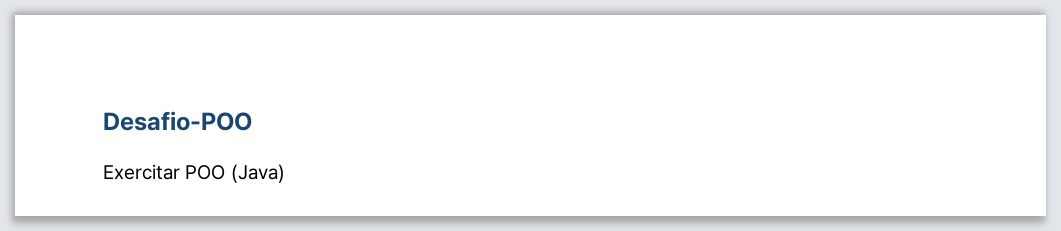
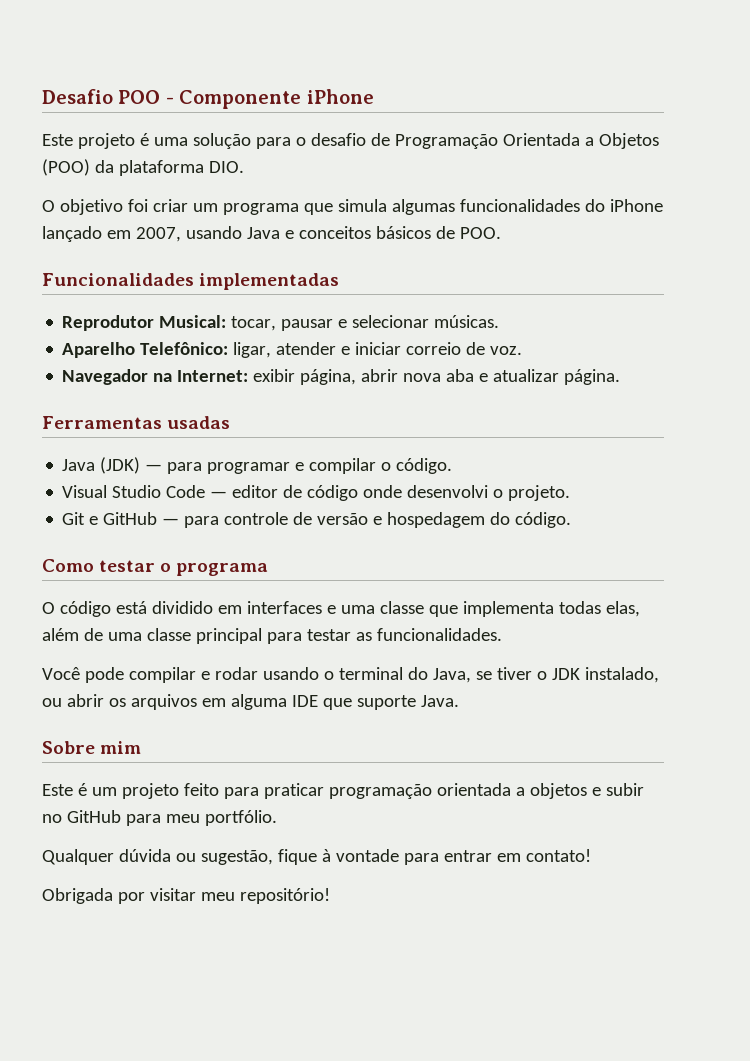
- Desafio-POO
- Exercitar POO (Java)
+ Desafio POO - Componente iPhone
+ Este projeto é uma solução para o desafio de Programação Orientada a Objetos (POO) da plataforma DIO.
+ O objetivo foi criar um programa que simula algumas funcionalidades do iPhone lançado em 2007, usando Java e conceitos básicos de POO.
+ Funcionalidades implementadas
+ Reprodutor Musical: tocar, pausar e selecionar músicas.
+ Aparelho Telefônico: ligar, atender e iniciar correio de voz.
+ Navegador na Internet: exibir página, abrir nova aba e atualizar página.
+ Ferramentas usadas
+ Java (JDK) — para programar e compilar o código.
+ Visual Studio Code — editor de código onde desenvolvi o projeto.
+ Git e GitHub — para controle de versão e hospedagem do código.
+ Como testar o programa
+ O código está dividido em interfaces e uma classe que implementa todas elas, além de uma classe principal para testar as funcionalidades.
+ Você pode compilar e rodar usando o terminal do Java, se tiver o JDK instalado, ou abrir os arquivos em alguma IDE que suporte Java.
+ Sobre mim
+ Este é um projeto feito para praticar programação orientada a objetos e subir no GitHub para meu portfólio.
+ Qualquer dúvida ou sugestão, fique à vontade para entrar em contato!
+ Obrigada por visitar meu repositório!

